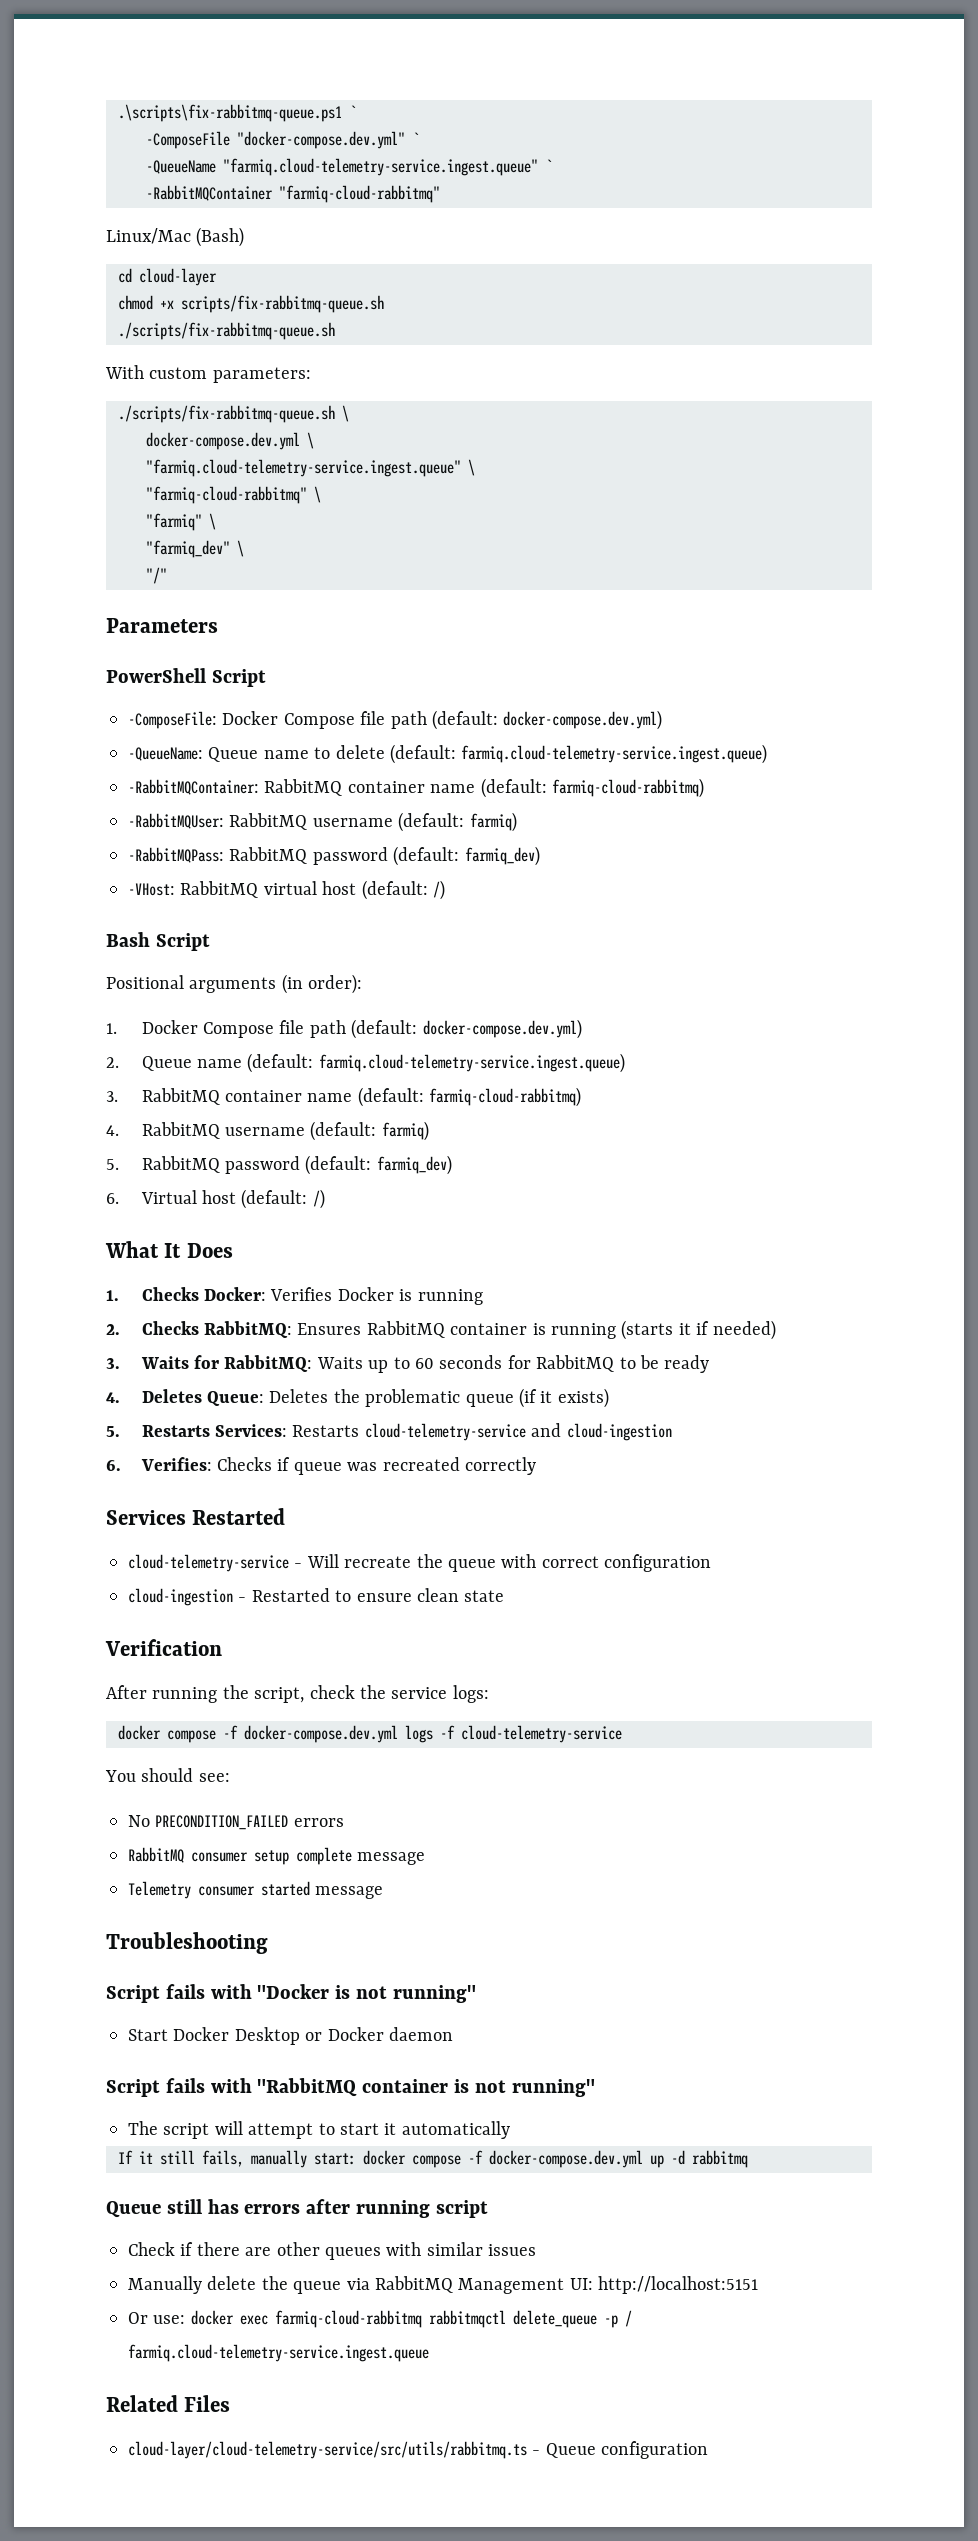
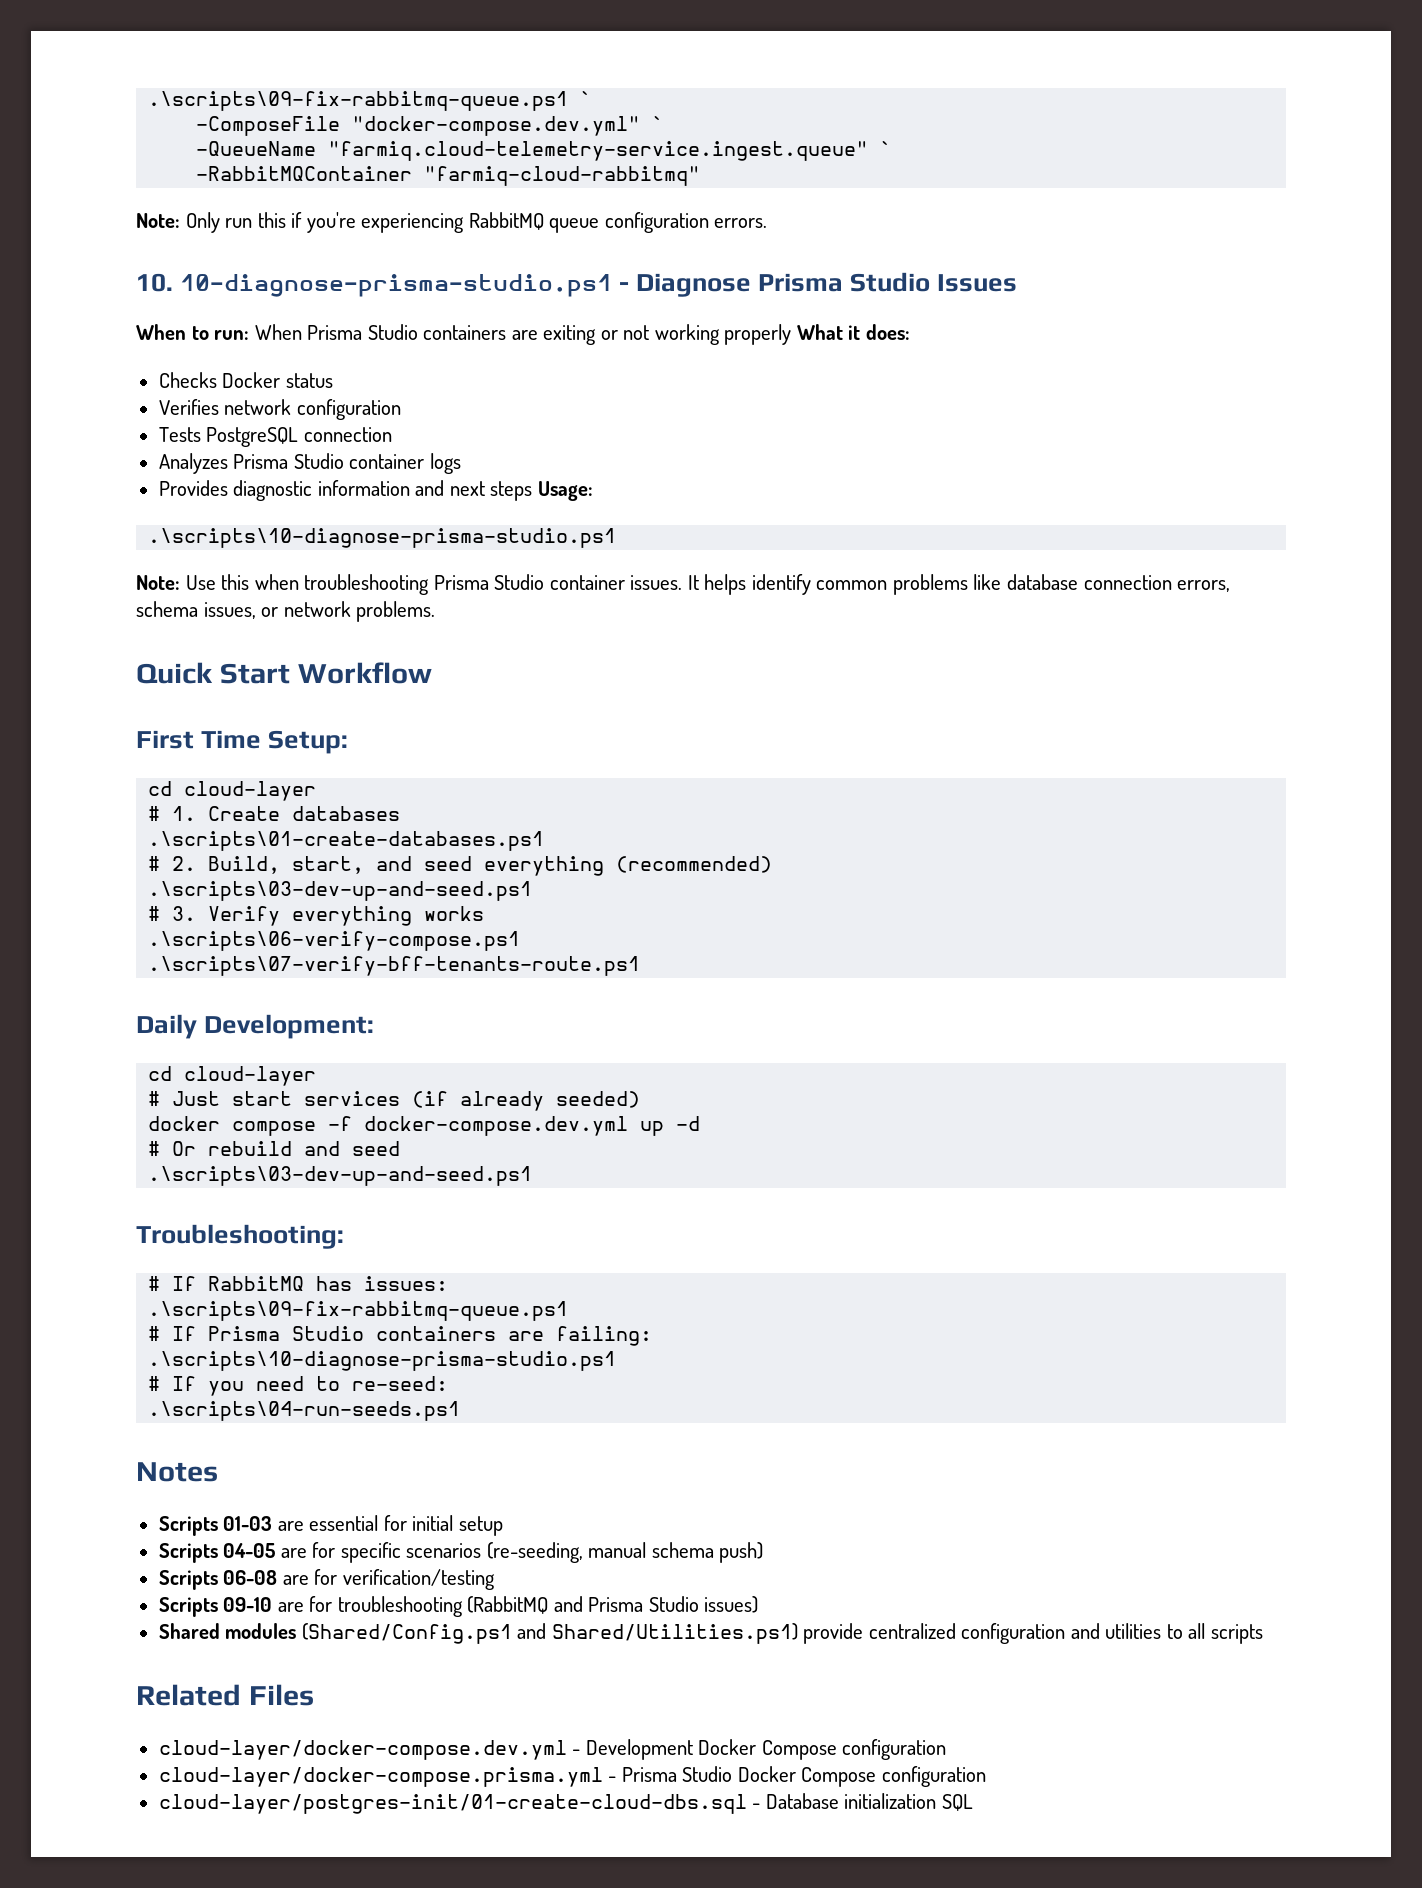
- .\scripts\fix-rabbitmq-queue.ps1 `
+ .\scripts\09-fix-rabbitmq-queue.ps1 `
- Linux/Mac (Bash)
+ Note: Only run this if you're experiencing RabbitMQ queue configuration errors.
+ 10. 10-diagnose-prisma-studio.ps1 - Diagnose Prisma Studio Issues
+ When to run: When Prisma Studio containers are exiting or not working properly What it does:
+ Checks Docker status
+ Verifies network configuration
+ Tests PostgreSQL connection
+ Analyzes Prisma Studio container logs
+ Provides diagnostic information and next steps Usage:
+ .\scripts\10-diagnose-prisma-studio.ps1
+ Note: Use this when troubleshooting Prisma Studio container issues. It helps identify common problems like database connection errors, schema issues, or network problems.
+ Quick Start Workflow
+ First Time Setup:
  cd cloud-layer
- chmod +x scripts/fix-rabbitmq-queue.sh
- ./scripts/fix-rabbitmq-queue.sh
- With custom parameters:
- ./scripts/fix-rabbitmq-queue.sh \
- docker-compose.dev.yml \
- "farmiq.cloud-telemetry-service.ingest.queue" \
- "farmiq-cloud-rabbitmq" \
- "farmiq" \
- "farmiq_dev" \
- "/"
- Parameters
- PowerShell Script
- -ComposeFile: Docker Compose file path (default: docker-compose.dev.yml)
- -QueueName: Queue name to delete (default: farmiq.cloud-telemetry-service.ingest.queue)
- -RabbitMQContainer: RabbitMQ container name (default: farmiq-cloud-rabbitmq)
- -RabbitMQUser: RabbitMQ username (default: farmiq)
- -RabbitMQPass: RabbitMQ password (default: farmiq_dev)
- -VHost: RabbitMQ virtual host (default: /)
- Bash Script
- Positional arguments (in order):
- 1. Docker Compose file path (default: docker-compose.dev.yml)
- 2. Queue name (default: farmiq.cloud-telemetry-service.ingest.queue)
- 3. RabbitMQ container name (default: farmiq-cloud-rabbitmq)
- 4. RabbitMQ username (default: farmiq)
- 5. RabbitMQ password (default: farmiq_dev)
- 6. Virtual host (default: /)
- What It Does
- 1. Checks Docker: Verifies Docker is running
- 2. Checks RabbitMQ: Ensures RabbitMQ container is running (starts it if needed)
- 3. Waits for RabbitMQ: Waits up to 60 seconds for RabbitMQ to be ready
- 4. Deletes Queue: Deletes the problematic queue (if it exists)
- 5. Restarts Services: Restarts cloud-telemetry-service and cloud-ingestion
- 6. Verifies: Checks if queue was recreated correctly
- Services Restarted
- cloud-telemetry-service - Will recreate the queue with correct configuration
- cloud-ingestion - Restarted to ensure clean state
- Verification
- After running the script, check the service logs:
- docker compose -f docker-compose.dev.yml logs -f cloud-telemetry-service
- You should see:
- No PRECONDITION_FAILED errors
- RabbitMQ consumer setup complete message
- Telemetry consumer started message
- Troubleshooting
- Script fails with "Docker is not running"
- Start Docker Desktop or Docker daemon
- Script fails with "RabbitMQ container is not running"
- The script will attempt to start it automatically
- If it still fails, manually start: docker compose -f docker-compose.dev.yml up -d rabbitmq
- Queue still has errors after running script
- Check if there are other queues with similar issues
- Manually delete the queue via RabbitMQ Management UI: http://localhost:5151
- Or use: docker exec farmiq-cloud-rabbitmq rabbitmqctl delete_queue -p / farmiq.cloud-telemetry-service.ingest.queue
+ # 1. Create databases
+ .\scripts\01-create-databases.ps1
+ # 2. Build, start, and seed everything (recommended)
+ .\scripts\03-dev-up-and-seed.ps1
+ # 3. Verify everything works
+ .\scripts\06-verify-compose.ps1
+ .\scripts\07-verify-bff-tenants-route.ps1
+ Daily Development:
+ cd cloud-layer
+ # Just start services (if already seeded)
+ docker compose -f docker-compose.dev.yml up -d
+ # Or rebuild and seed
+ .\scripts\03-dev-up-and-seed.ps1
+ Troubleshooting:
+ # If RabbitMQ has issues:
+ .\scripts\09-fix-rabbitmq-queue.ps1
+ # If Prisma Studio containers are failing:
+ .\scripts\10-diagnose-prisma-studio.ps1
+ # If you need to re-seed:
+ .\scripts\04-run-seeds.ps1
+ Notes
+ Scripts 01-03 are essential for initial setup
+ Scripts 04-05 are for specific scenarios (re-seeding, manual schema push)
+ Scripts 06-08 are for verification/testing
+ Scripts 09-10 are for troubleshooting (RabbitMQ and Prisma Studio issues)
+ Shared modules (Shared/Config.ps1 and Shared/Utilities.ps1) provide centralized configuration and utilities to all scripts
  Related Files
- cloud-layer/cloud-telemetry-service/src/utils/rabbitmq.ts - Queue configuration
+ cloud-layer/docker-compose.dev.yml - Development Docker Compose configuration
+ cloud-layer/docker-compose.prisma.yml - Prisma Studio Docker Compose configuration
+ cloud-layer/postgres-init/01-create-cloud-dbs.sql - Database initialization SQL

